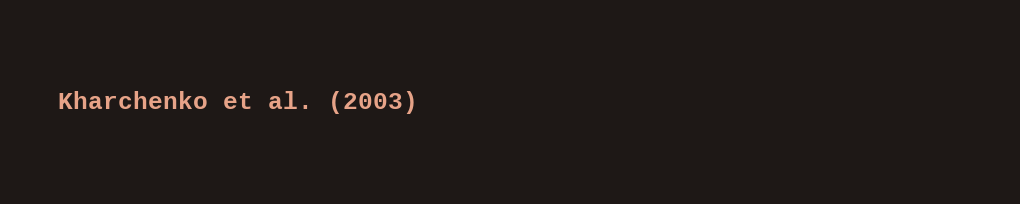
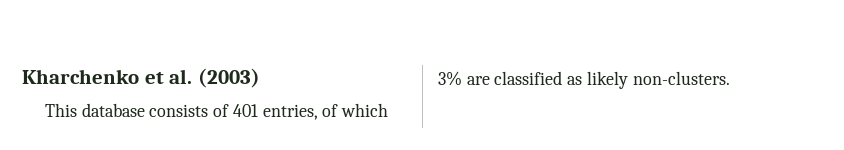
+ This database consists of 401 entries, of which 3% are classified as likely non-clusters.

